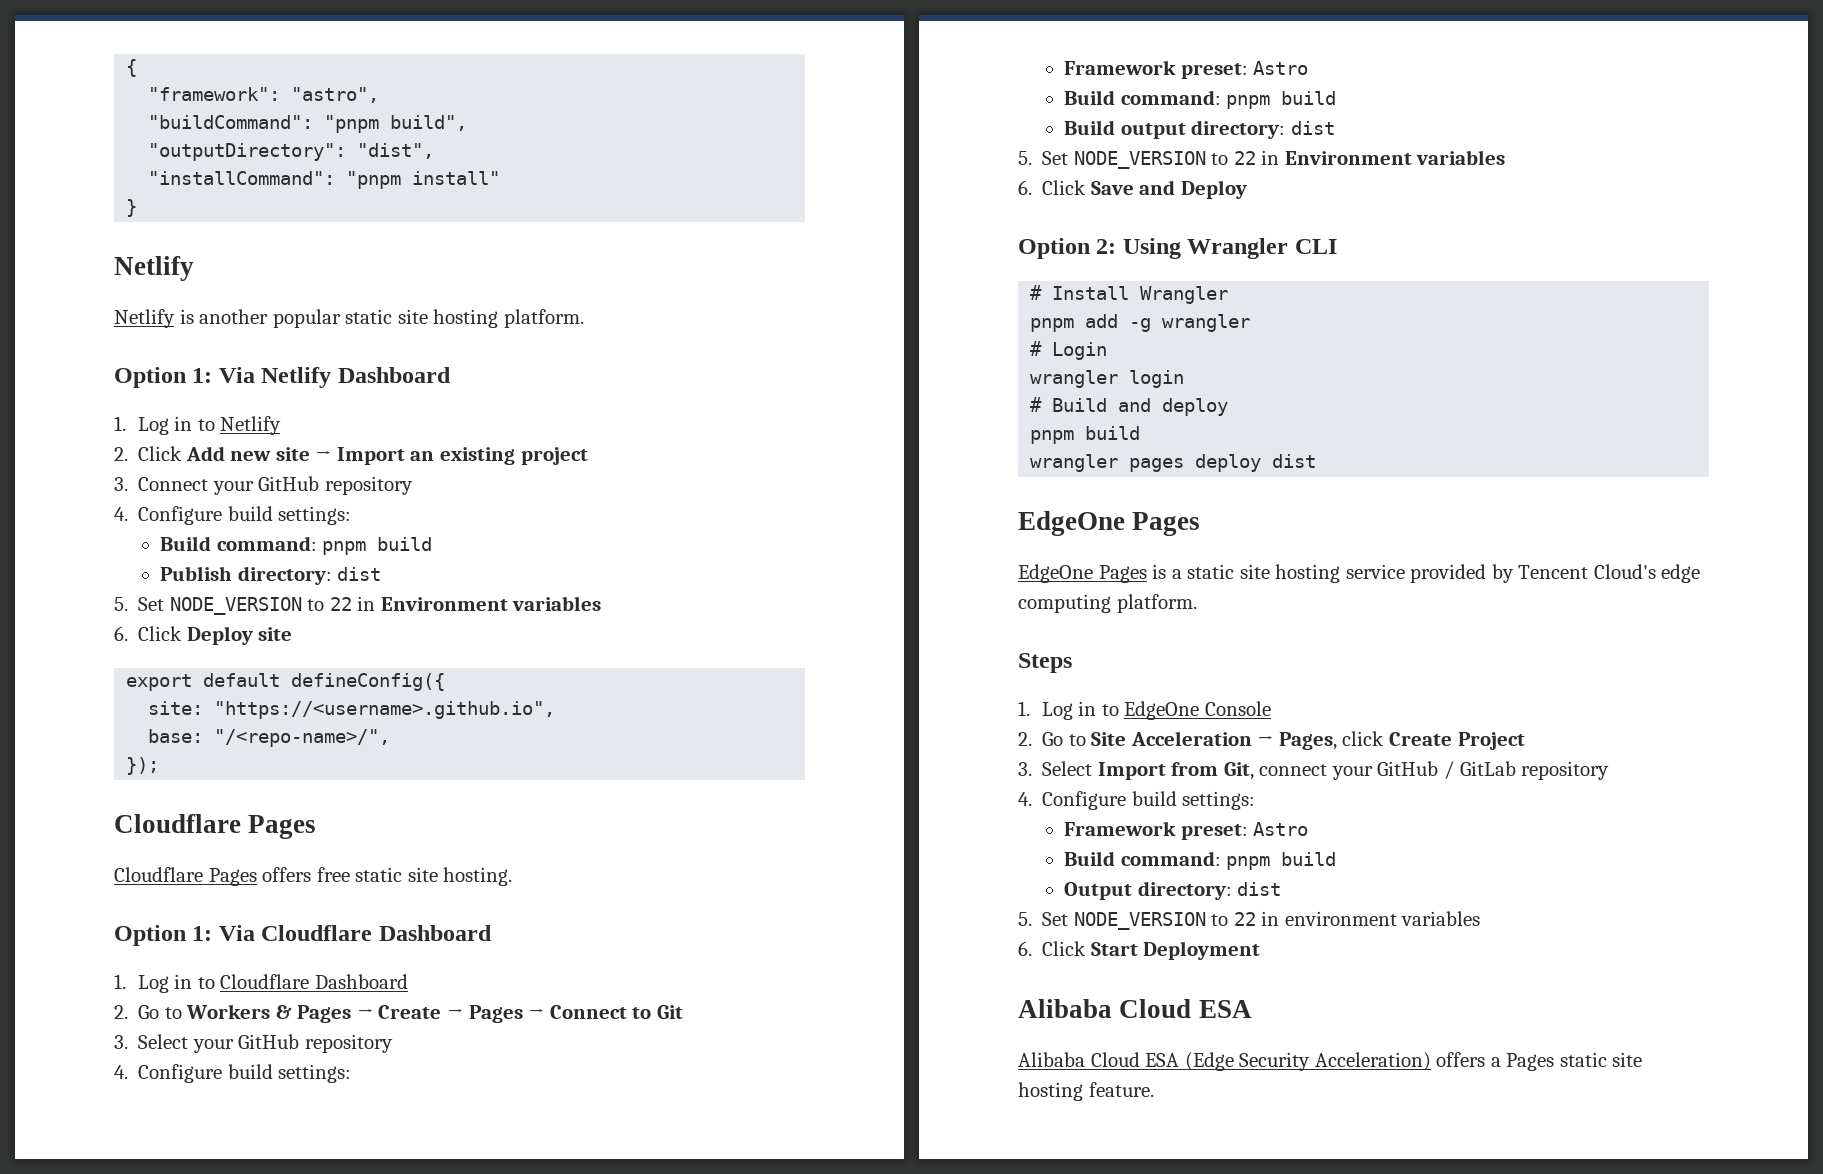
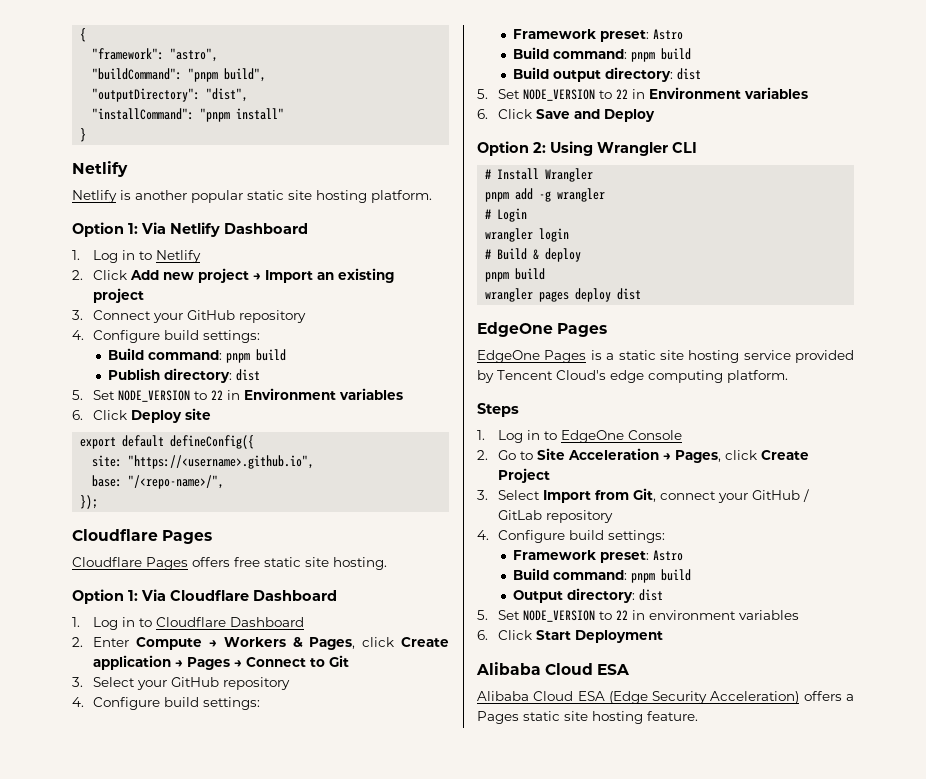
- 2. Click Add new site → Import an existing project
+ 2. Click Add new project → Import an existing project
- 2. Go to Workers & Pages → Create → Pages → Connect to Git
+ 2. Enter Compute → Workers & Pages, click Create application → Pages → Connect to Git
- # Build and deploy
+ # Build & deploy

